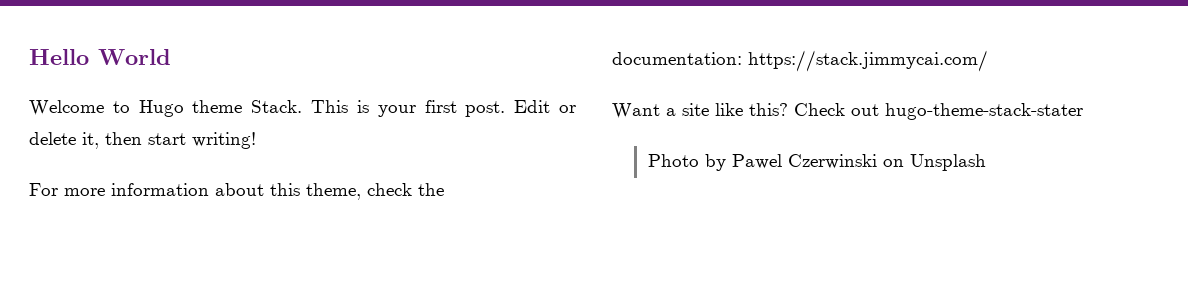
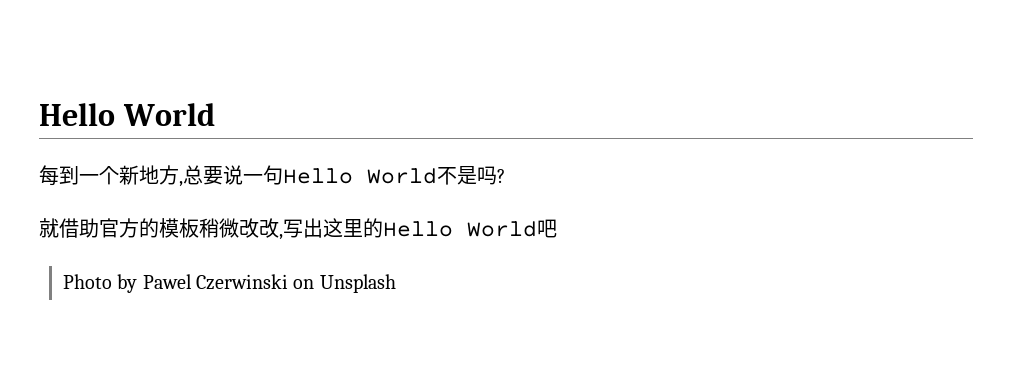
- Welcome to Hugo theme Stack. This is your first post. Edit or delete it, then start writing!
- For more information about this theme, check the documentation: https://stack.jimmycai.com/
- Want a site like this? Check out hugo-theme-stack-stater
+ 每到一个新地方,总要说一句Hello World不是吗?
+ 就借助官方的模板稍微改改,写出这里的Hello World吧

